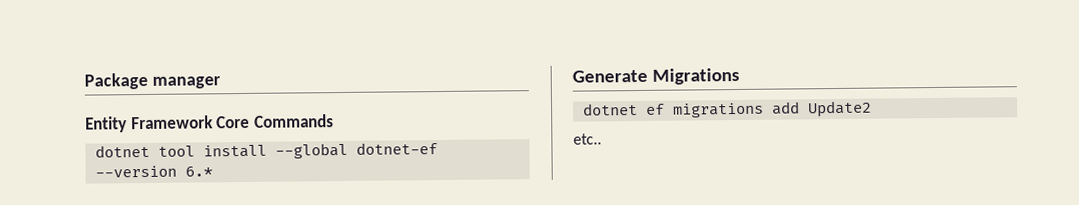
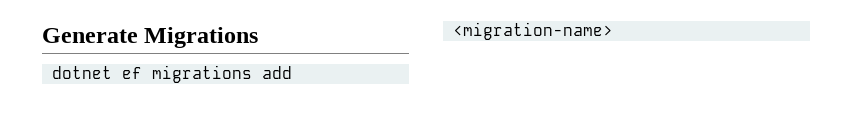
- Package manager
- Entity Framework Core Commands
- dotnet tool install --global dotnet-ef --version 6.*
- dotnet ef migrations add Update2
- etc..
+ dotnet ef migrations add <migration-name>

